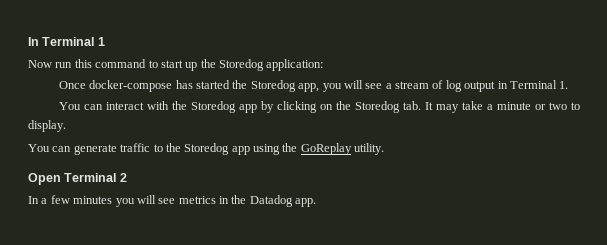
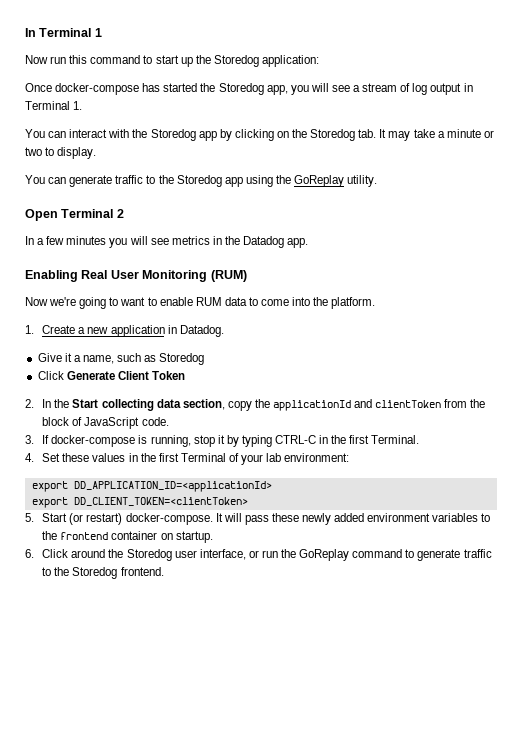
+ Enabling Real User Monitoring (RUM)
+ Now we're going to want to enable RUM data to come into the platform.
+ 1. Create a new application in Datadog.
+ Give it a name, such as Storedog
+ Click Generate Client Token
+ 2. In the Start collecting data section, copy the applicationId and clientToken from the block of JavaScript code.
+ 3. If docker-compose is running, stop it by typing CTRL-C in the first Terminal.
+ 4. Set these values in the first Terminal of your lab environment:
+ export DD_APPLICATION_ID=<applicationId>
+ export DD_CLIENT_TOKEN=<clientToken>
+ 5. Start (or restart) docker-compose. It will pass these newly added environment variables to the frontend container on startup.
+ 6. Click around the Storedog user interface, or run the GoReplay command to generate traffic to the Storedog frontend.

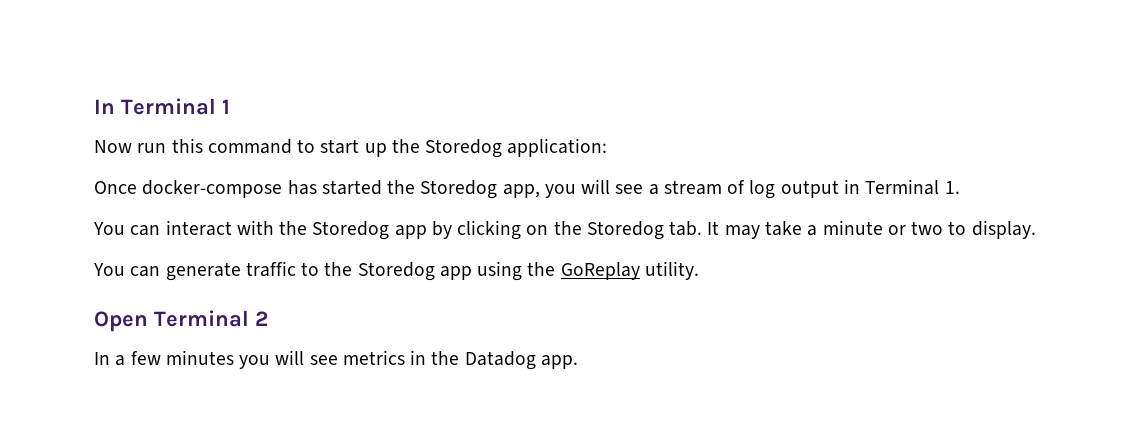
- Enabling Real User Monitoring (RUM)
- Now we're going to want to enable RUM data to come into the platform.
- 1. Create a new application in Datadog.
- Give it a name, such as Storedog
- Click Generate Client Token
- 2. In the Start collecting data section, copy the applicationId and clientToken from the block of JavaScript code.
- 3. If docker-compose is running, stop it by typing CTRL-C in the first Terminal.
- 4. Set these values in the first Terminal of your lab environment:
- export DD_APPLICATION_ID=<applicationId>
- export DD_CLIENT_TOKEN=<clientToken>
- 5. Start (or restart) docker-compose. It will pass these newly added environment variables to the frontend container on startup.
- 6. Click around the Storedog user interface, or run the GoReplay command to generate traffic to the Storedog frontend.

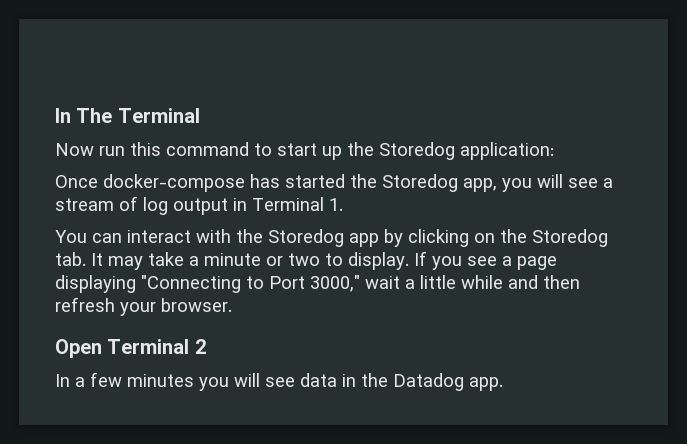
- In Terminal 1
+ In The Terminal
- You can interact with the Storedog app by clicking on the Storedog tab. It may take a minute or two to display.
- You can generate traffic to the Storedog app using the GoReplay utility.
+ You can interact with the Storedog app by clicking on the Storedog tab. It may take a minute or two to display. If you see a page displaying "Connecting to Port 3000," wait a little while and then refresh your browser.
- In a few minutes you will see metrics in the Datadog app.
+ In a few minutes you will see data in the Datadog app.

